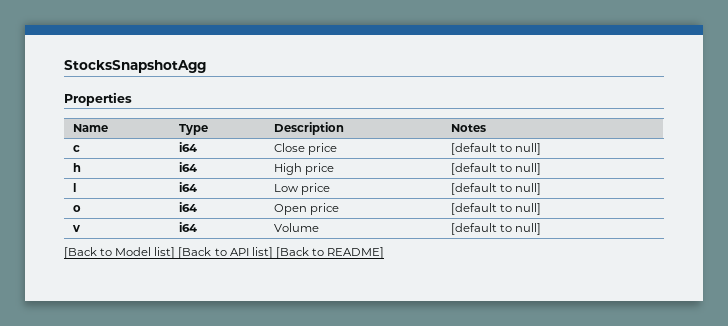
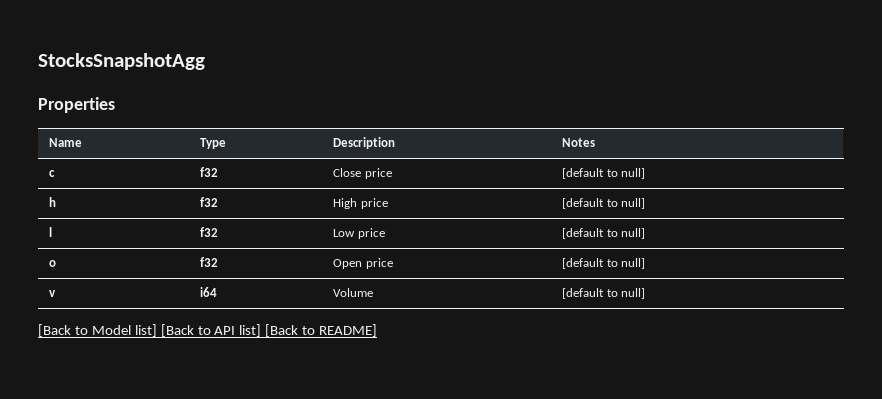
- c | i64 | Close price | [default to null]
+ c | f32 | Close price | [default to null]
- h | i64 | High price | [default to null]
+ h | f32 | High price | [default to null]
- l | i64 | Low price | [default to null]
+ l | f32 | Low price | [default to null]
- o | i64 | Open price | [default to null]
+ o | f32 | Open price | [default to null]

